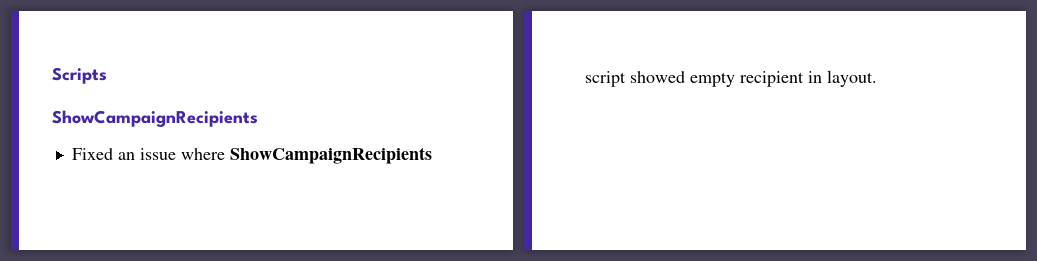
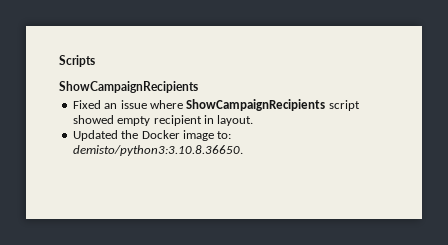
+ Updated the Docker image to: demisto/python3:3.10.8.36650.

